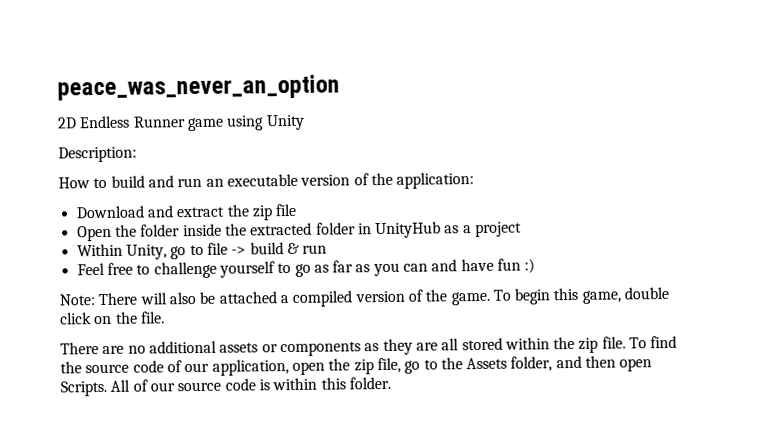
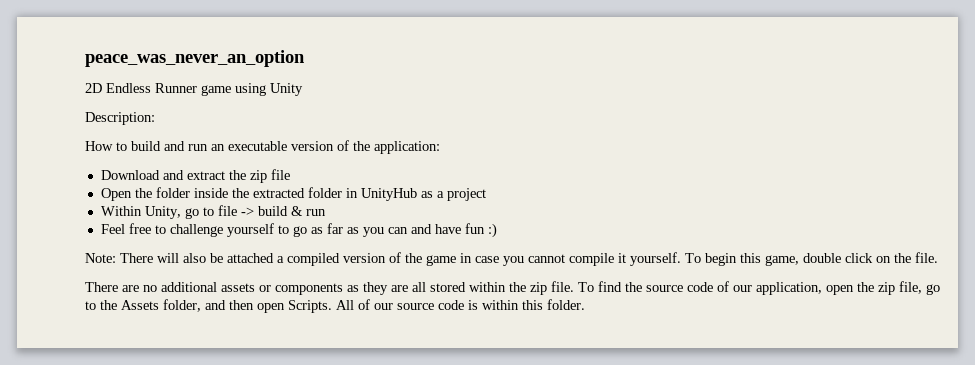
- Note: There will also be attached a compiled version of the game.
+ Note: There will also be attached a compiled version of the game in case you cannot compile it yourself.

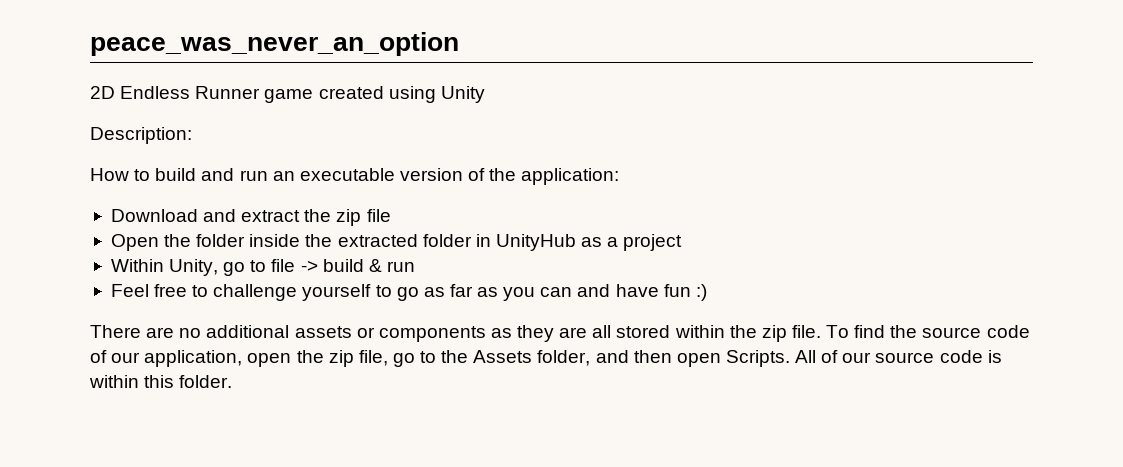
- 2D Endless Runner game using Unity
+ 2D Endless Runner game created using Unity
- Note: There will also be attached a compiled version of the game in case you cannot compile it yourself. To begin this game, double click on the file.

